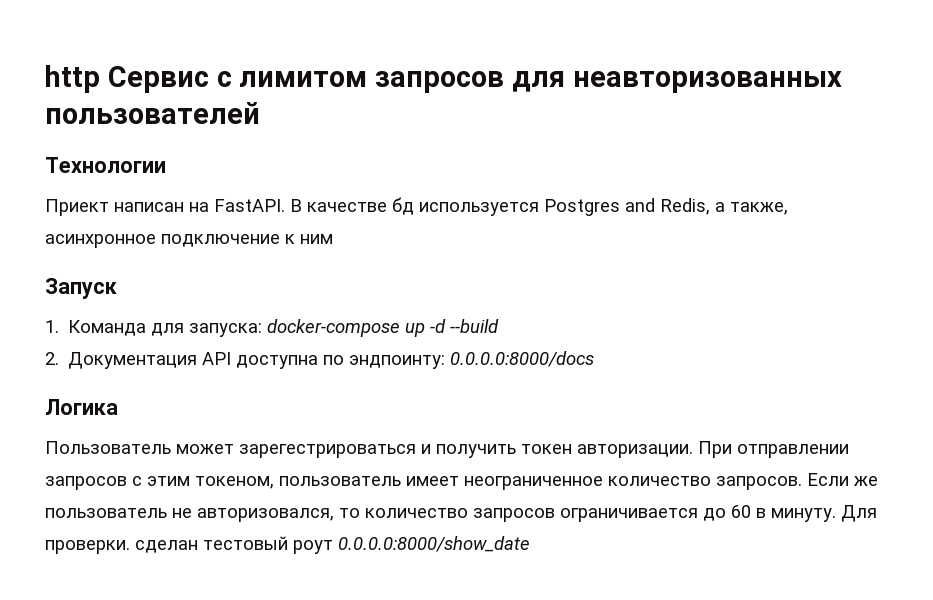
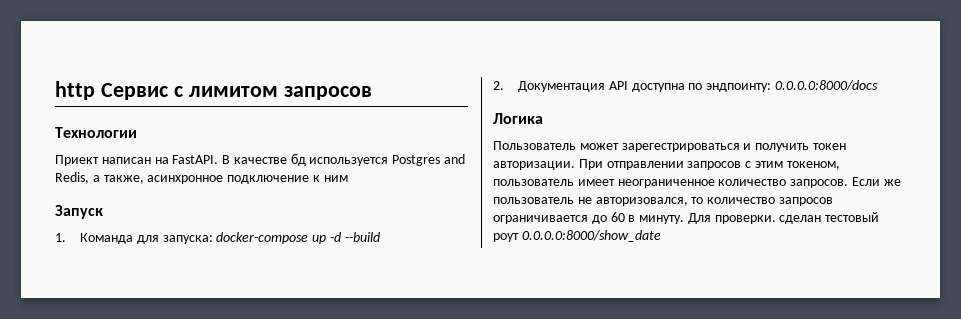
- http Сервис с лимитом запросов для неавторизованных пользователей
+ http Сервис с лимитом запросов

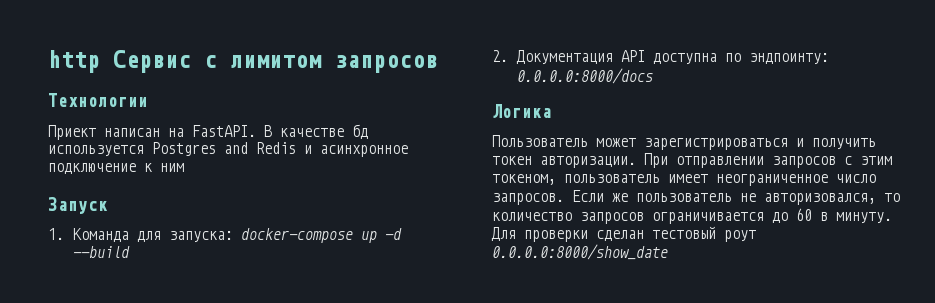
- В качестве бд используется Postgres and Redis, а также, асинхронное подключение к ним
+ В качестве бд используется Postgres and Redis и асинхронное подключение к ним
- Пользователь может зарегестрироваться и получить токен авторизации.
+ Пользователь может зарегистрироваться и получить токен авторизации.
- При отправлении запросов с этим токеном, пользователь имеет неограниченное количество запросов.
+ При отправлении запросов с этим токеном, пользователь имеет неограниченное число запросов.
- Для проверки. сделан тестовый роут 0.0.0.0:8000/show_date
+ Для проверки сделан тестовый роут 0.0.0.0:8000/show_date

